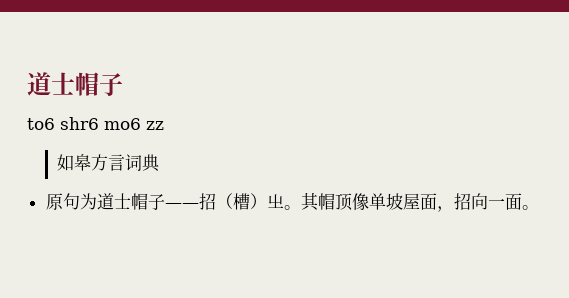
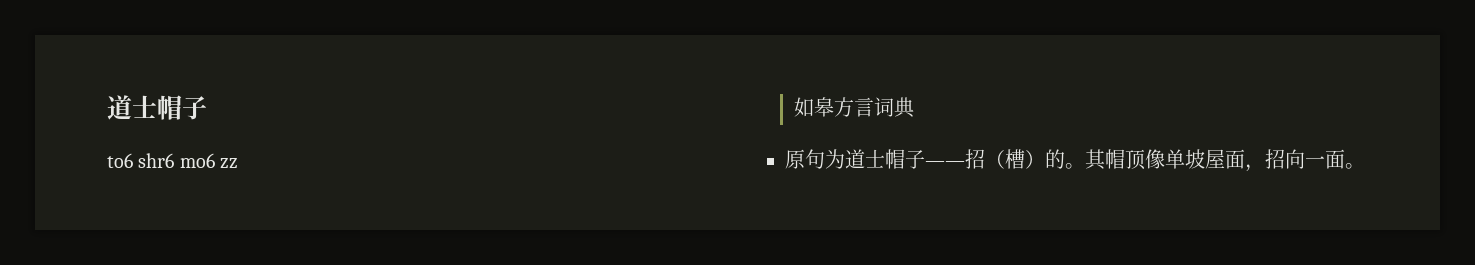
- 原句为道士帽子——招（槽）㞢。
+ 原句为道士帽子——招（槽）的。

